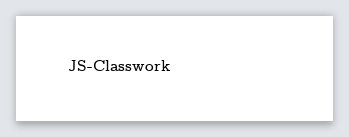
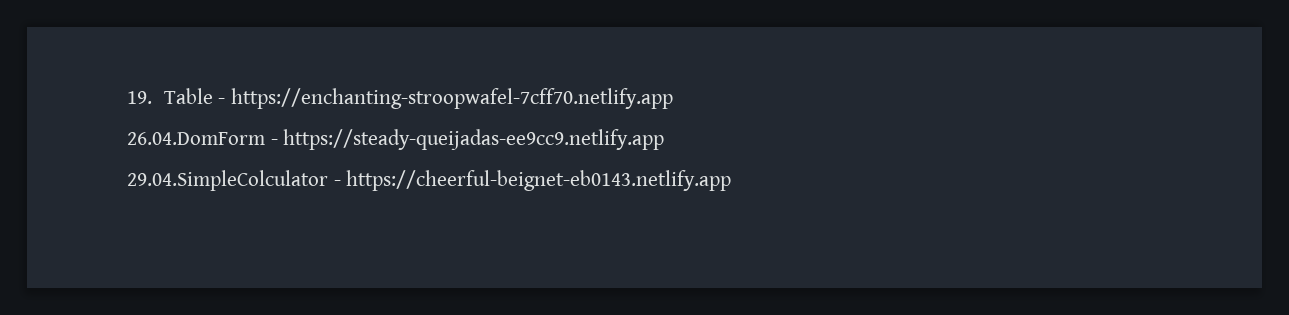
- JS-Classwork
+ 19. Table - https://enchanting-stroopwafel-7cff70.netlify.app
+ 26.04.DomForm - https://steady-queijadas-ee9cc9.netlify.app
+ 29.04.SimpleColculator - https://cheerful-beignet-eb0143.netlify.app

